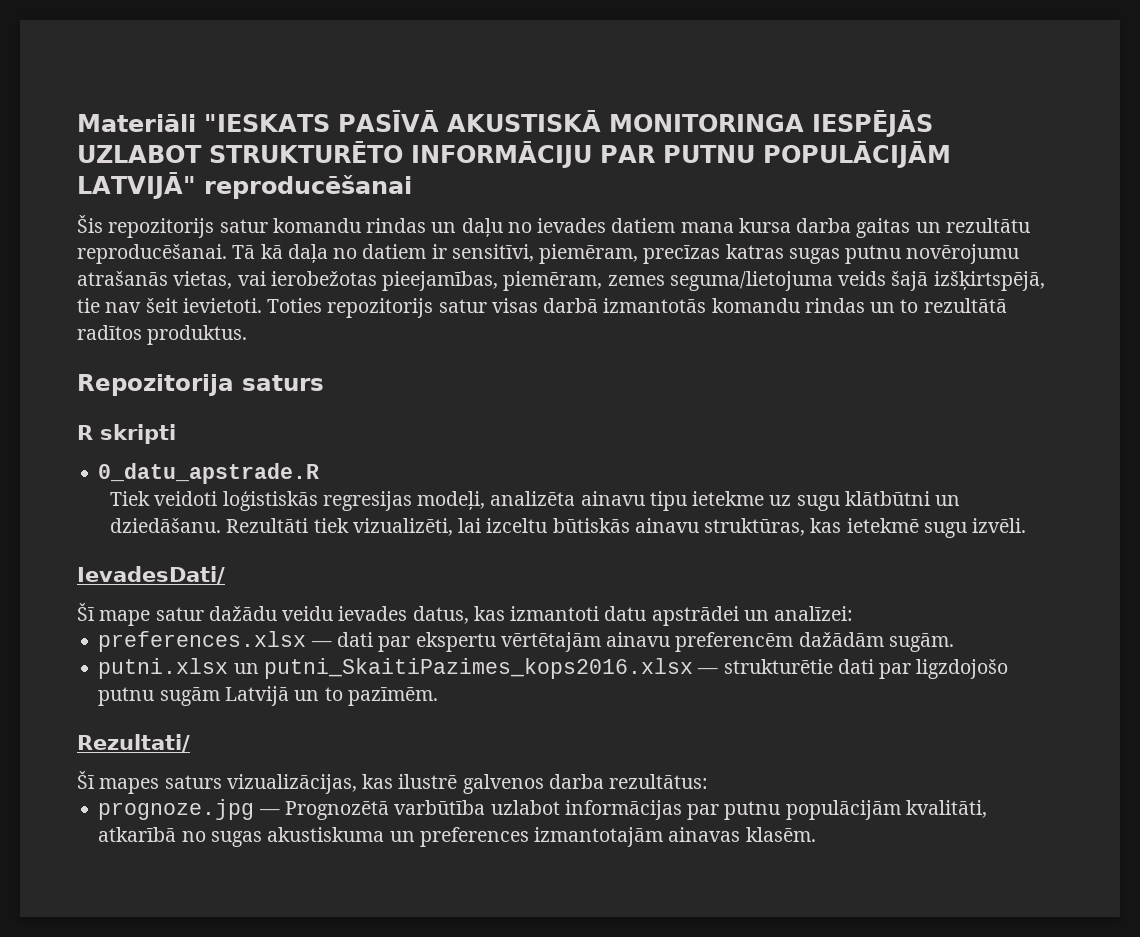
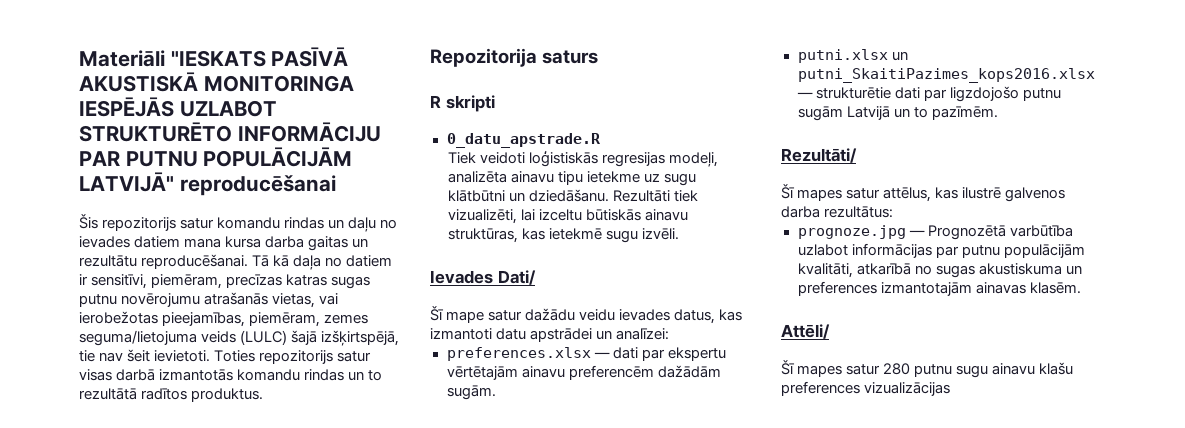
- Tā kā daļa no datiem ir sensitīvi, piemēram, precīzas katras sugas putnu novērojumu atrašanās vietas, vai ierobežotas pieejamības, piemēram, zemes seguma/lietojuma veids šajā izšķirtspējā, tie nav šeit ievietoti.
+ Tā kā daļa no datiem ir sensitīvi, piemēram, precīzas katras sugas putnu novērojumu atrašanās vietas, vai ierobežotas pieejamības, piemēram, zemes seguma/lietojuma veids (LULC) šajā izšķirtspējā, tie nav šeit ievietoti.
- IevadesDati/
+ Ievades Dati/
- Rezultati/
- Šī mapes saturs vizualizācijas, kas ilustrē galvenos darba rezultātus:
+ Rezultāti/
+ Šī mapes satur attēlus, kas ilustrē galvenos darba rezultātus:
+ Attēli/
+ Šī mapes satur 280 putnu sugu ainavu klašu preferences vizualizācijas

